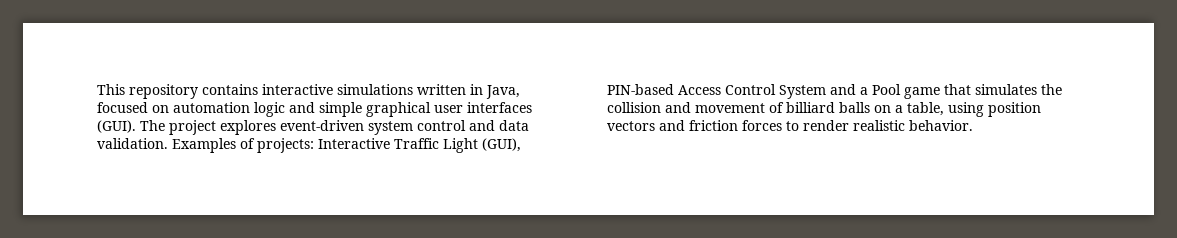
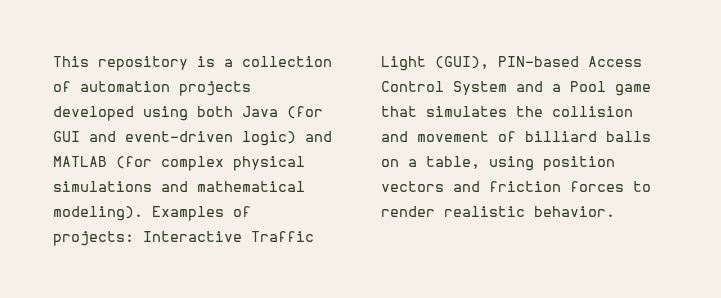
- This repository contains interactive simulations written in Java, focused on automation logic and simple graphical user interfaces (GUI). The project explores event-driven system control and data validation.
+ This repository is a collection of automation projects developed using both Java (for GUI and event-driven logic) and MATLAB (for complex physical simulations and mathematical modeling).

